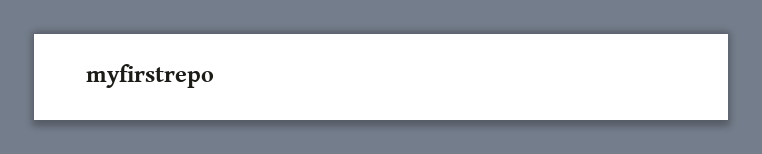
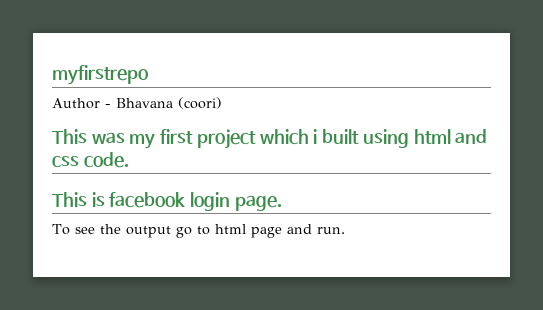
+ Author - Bhavana (coori)
+ This was my first project which i built using html and css code.
+ This is facebook login page.
+ To see the output go to html page and run.

